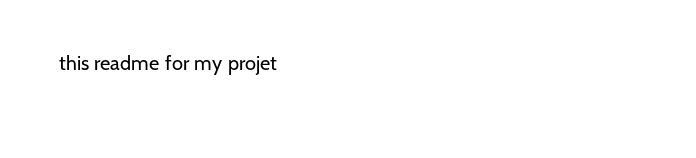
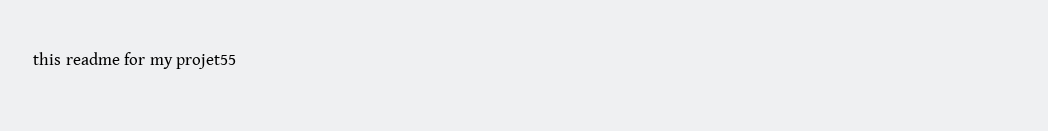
- this readme for my projet
+ this readme for my projet55

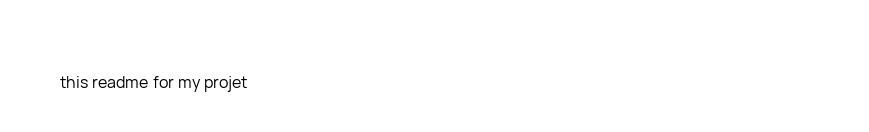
- this readme for my projet55
+ this readme for my projet

